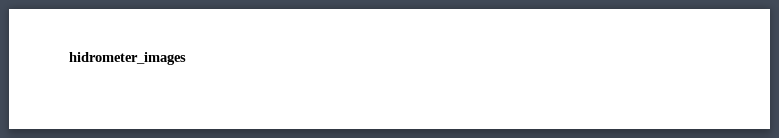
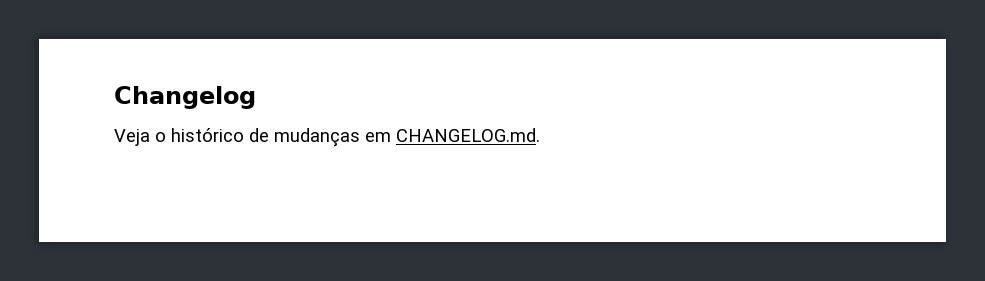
- hidrometer_images
+ Changelog
+ Veja o histórico de mudanças em CHANGELOG.md.

